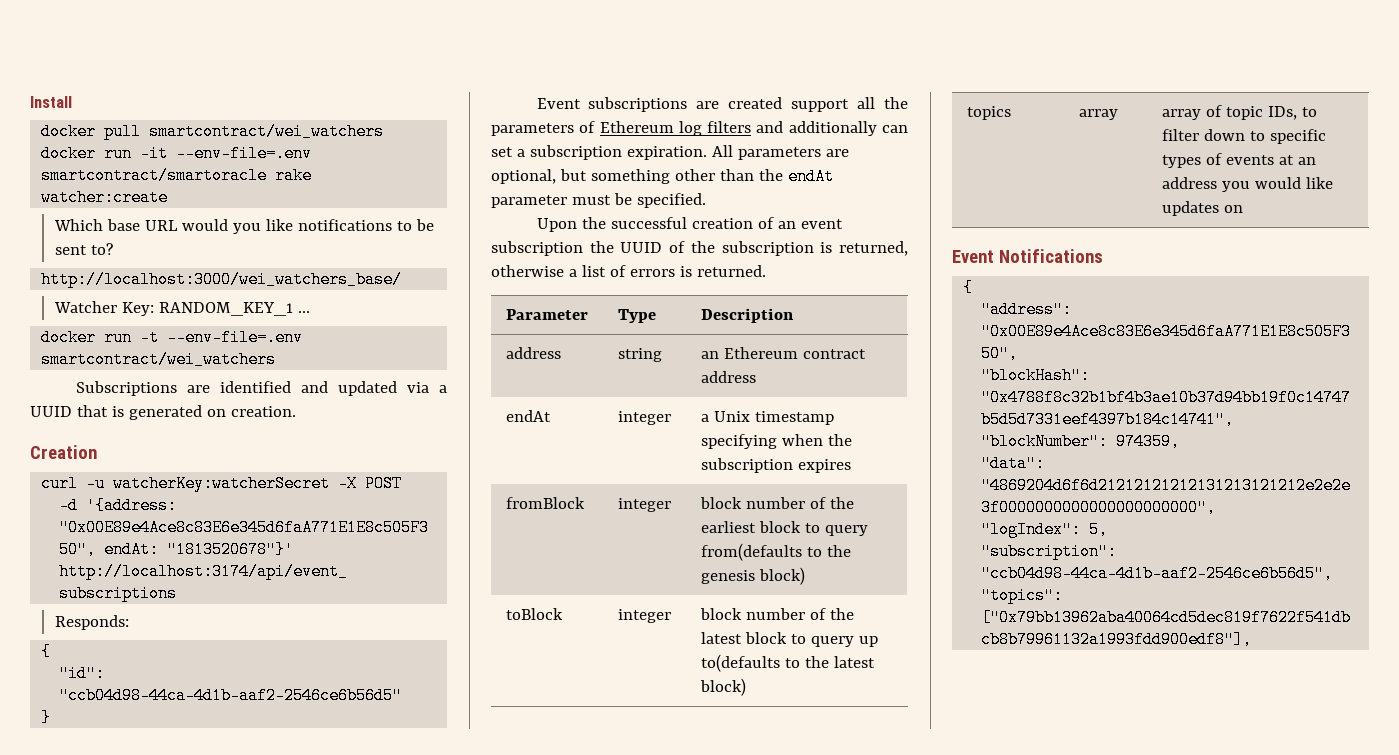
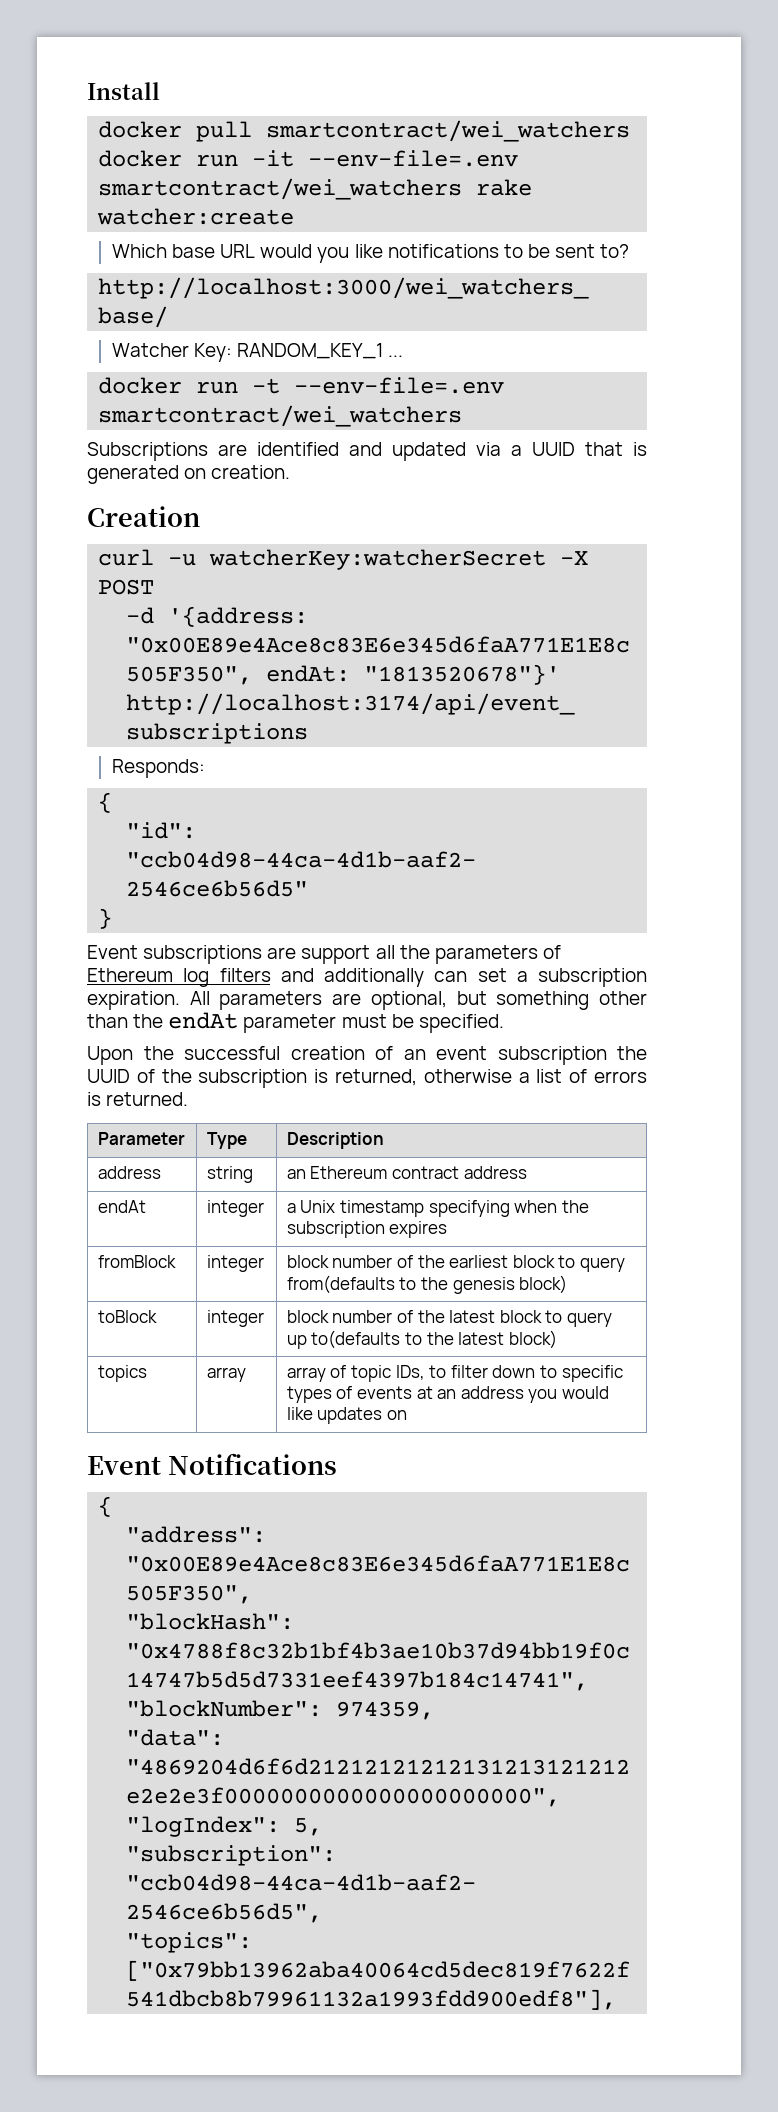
- docker run -it --env-file=.env smartcontract/smartoracle rake watcher:create
+ docker run -it --env-file=.env smartcontract/wei_watchers rake watcher:create
- Event subscriptions are created support all the parameters of Ethereum log filters and additionally can set a subscription expiration.
+ Event subscriptions are support all the parameters of Ethereum log filters and additionally can set a subscription expiration.

